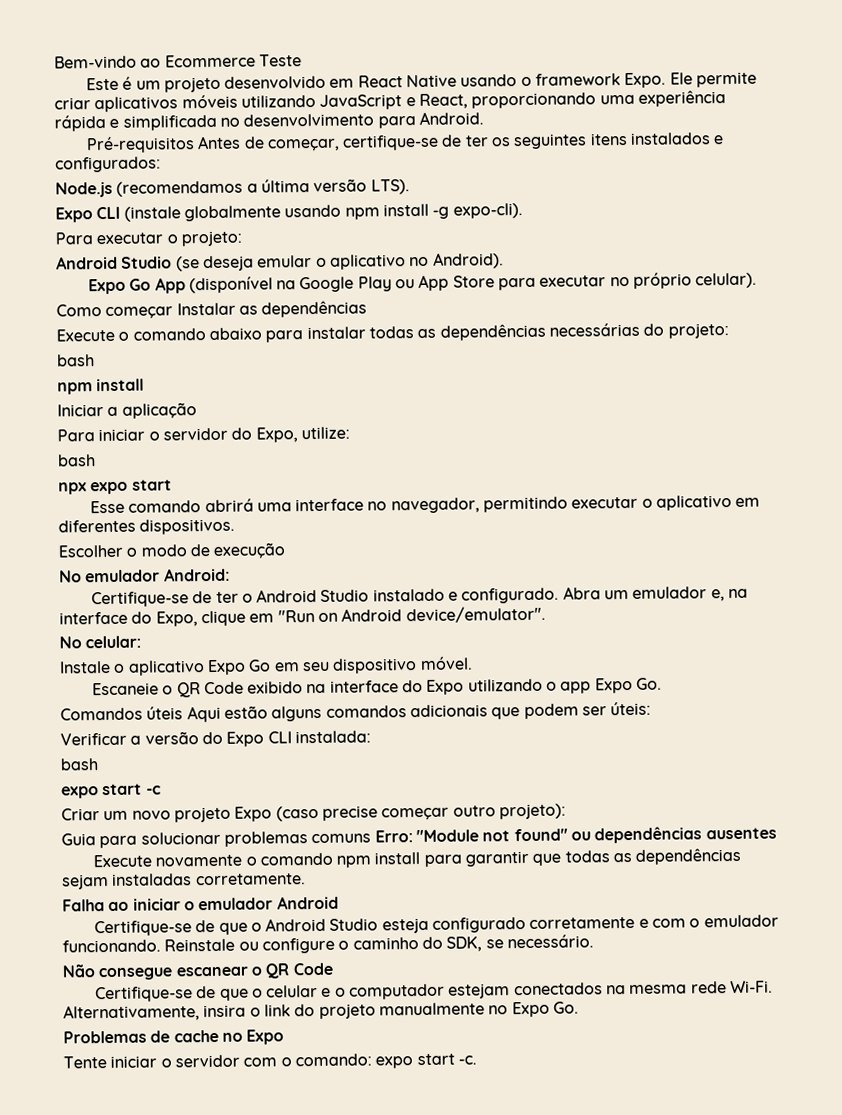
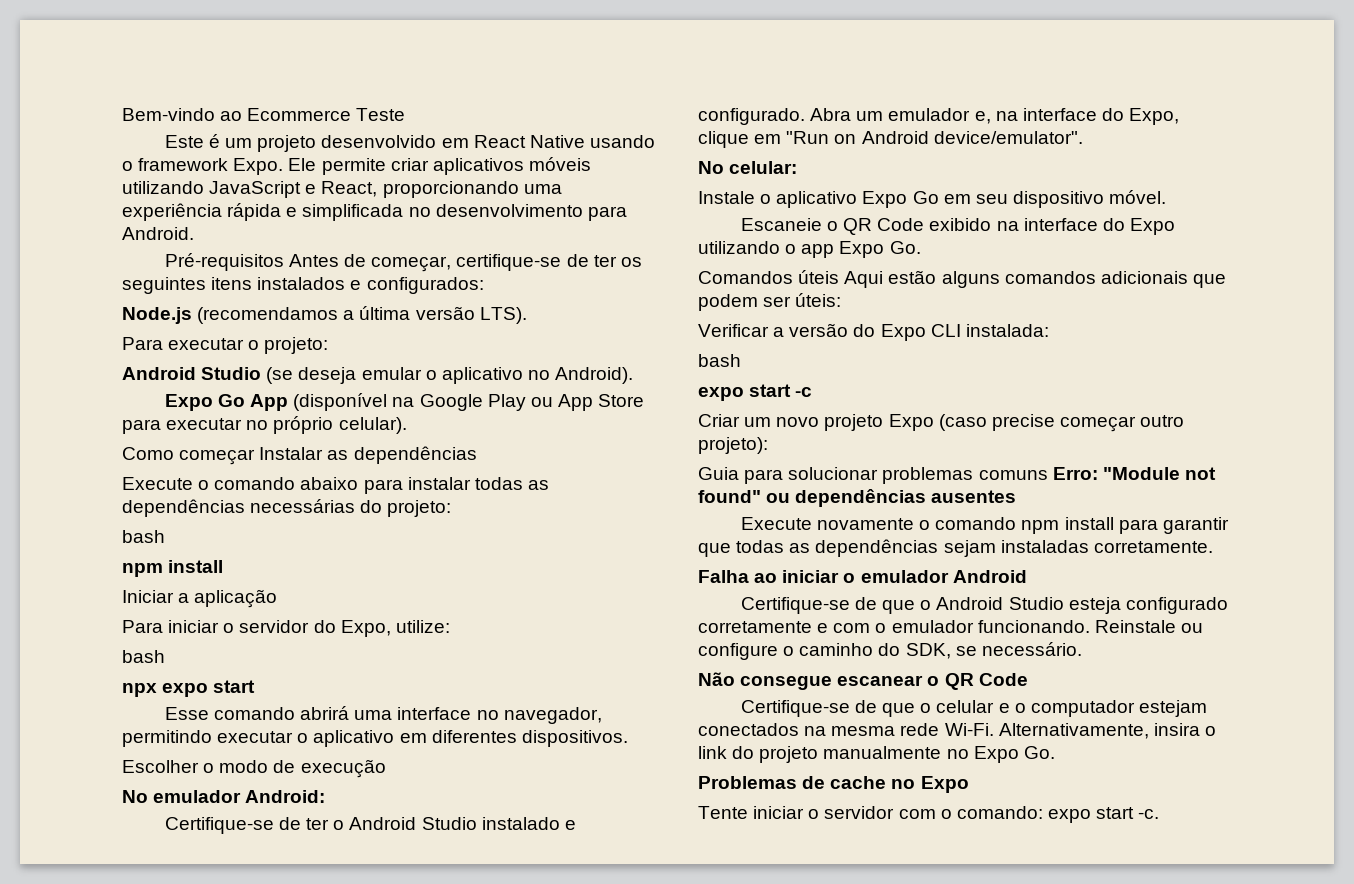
- Expo CLI (instale globalmente usando npm install -g expo-cli).

